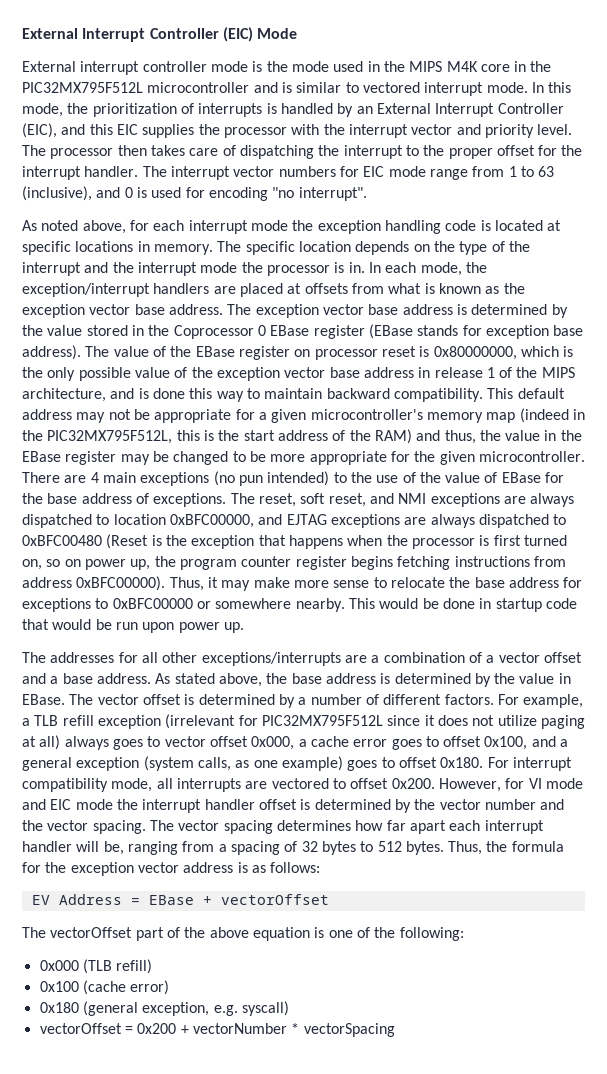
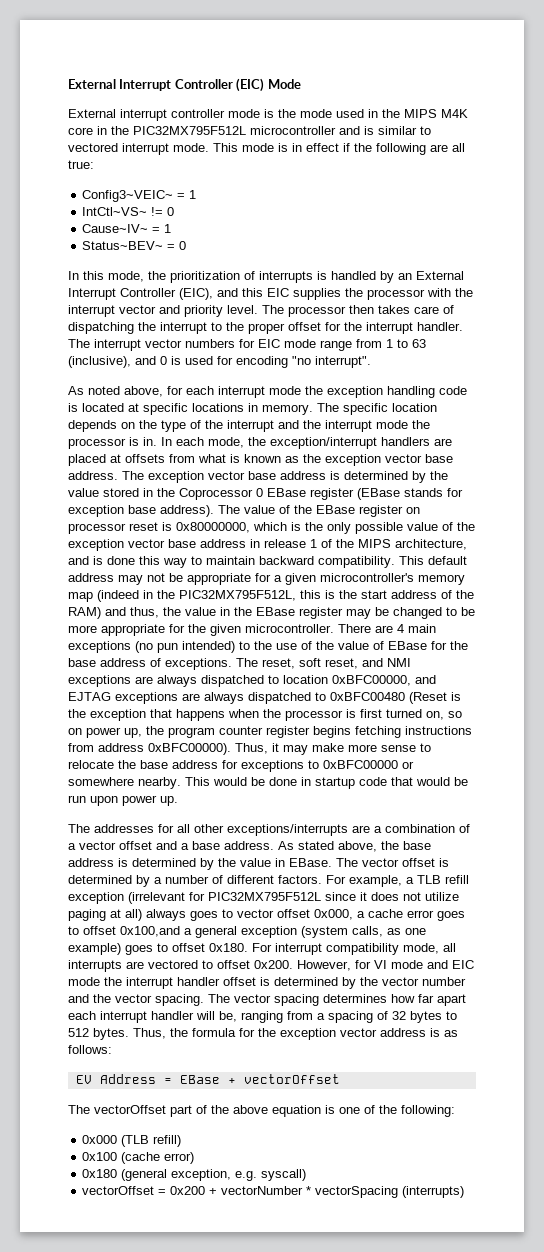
- External interrupt controller mode is the mode used in the MIPS M4K core in the PIC32MX795F512L microcontroller and is similar to vectored interrupt mode. In this mode, the prioritization of interrupts is handled by an External Interrupt Controller (EIC), and this EIC supplies the processor with the interrupt vector and priority level.
+ External interrupt controller mode is the mode used in the MIPS M4K core in the PIC32MX795F512L microcontroller and is similar to vectored interrupt mode. This mode is in effect if the following are all true:
+ Config3~VEIC~ = 1
+ IntCtl~VS~ != 0
+ Cause~IV~ = 1
+ Status~BEV~ = 0
+ In this mode, the prioritization of interrupts is handled by an External Interrupt Controller (EIC), and this EIC supplies the processor with the interrupt vector and priority level.
- For example, a TLB refill exception (irrelevant for PIC32MX795F512L since it does not utilize paging at all) always goes to vector offset 0x000, a cache error goes to offset 0x100, and a general exception (system calls, as one example) goes to offset 0x180.
+ For example, a TLB refill exception (irrelevant for PIC32MX795F512L since it does not utilize paging at all) always goes to vector offset 0x000, a cache error goes to offset 0x100,and a general exception (system calls, as one example) goes to offset 0x180.
- vectorOffset = 0x200 + vectorNumber * vectorSpacing
+ vectorOffset = 0x200 + vectorNumber * vectorSpacing (interrupts)

